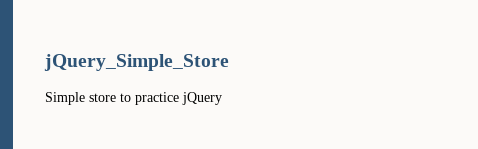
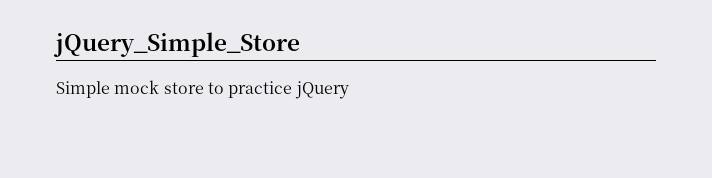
- Simple store to practice jQuery
+ Simple mock store to practice jQuery

